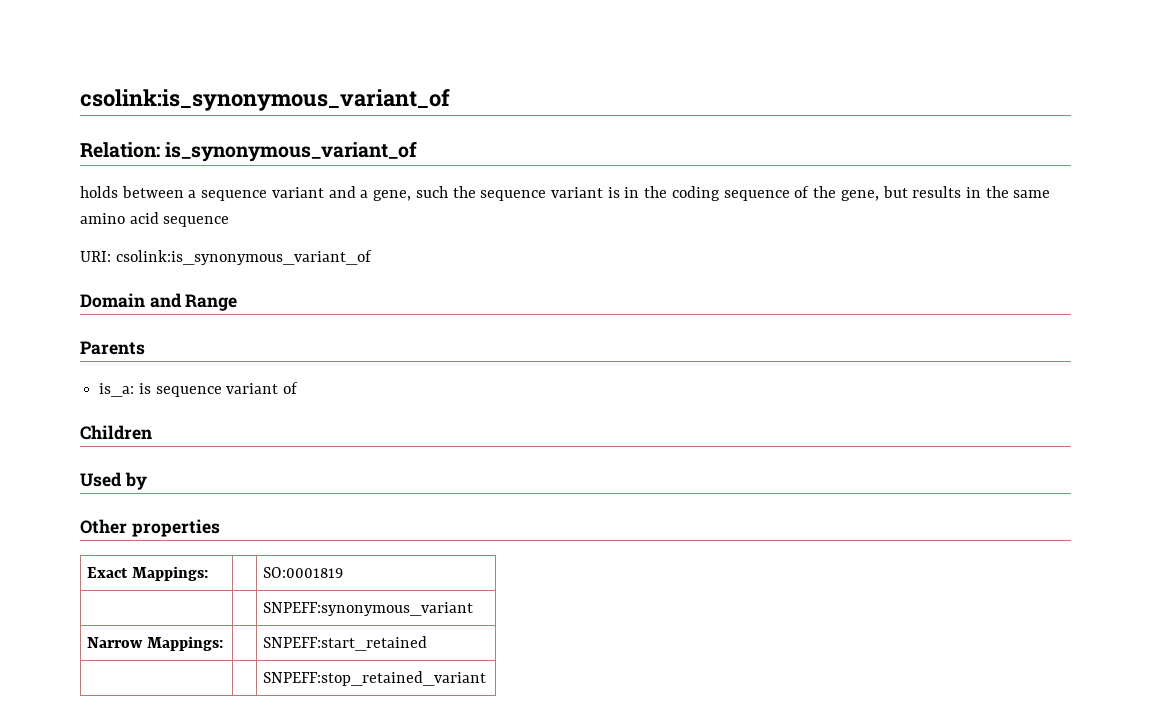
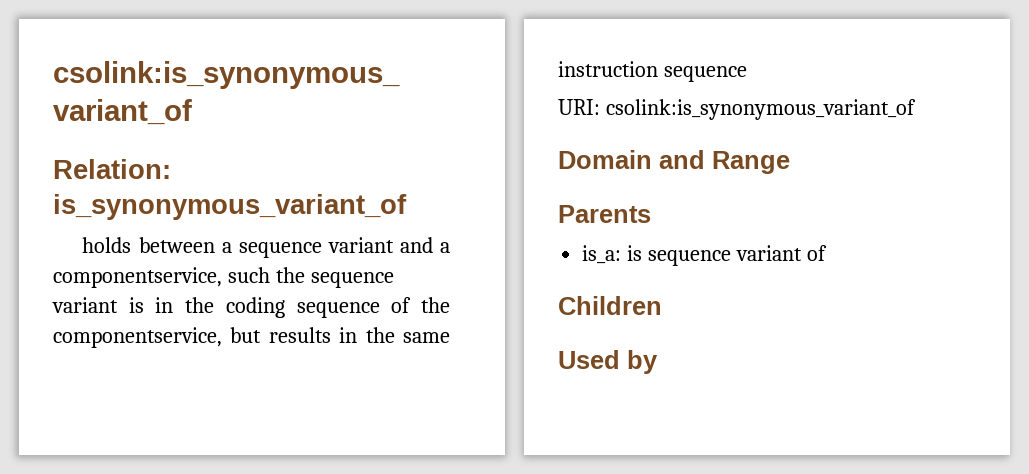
- holds between a sequence variant and a gene, such the sequence variant is in the coding sequence of the gene, but results in the same amino acid sequence
+ holds between a sequence variant and a componentservice, such the sequence variant is in the coding sequence of the componentservice, but results in the same instruction sequence
- Other properties
- Exact Mappings: | | SO:0001819
- | | SNPEFF:synonymous_variant
- Narrow Mappings: | | SNPEFF:start_retained
- | | SNPEFF:stop_retained_variant

